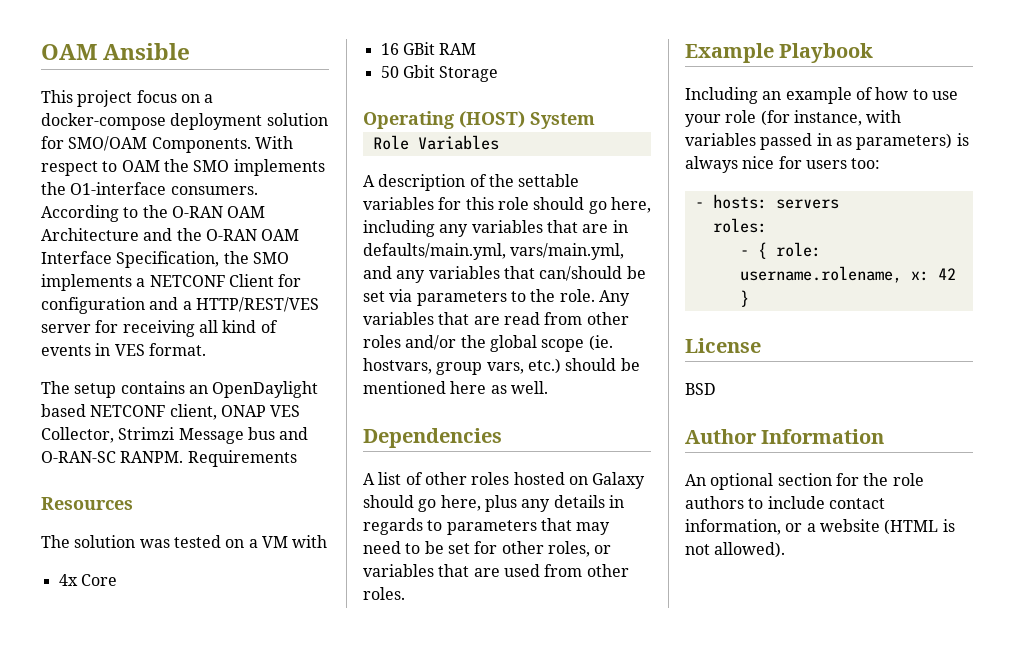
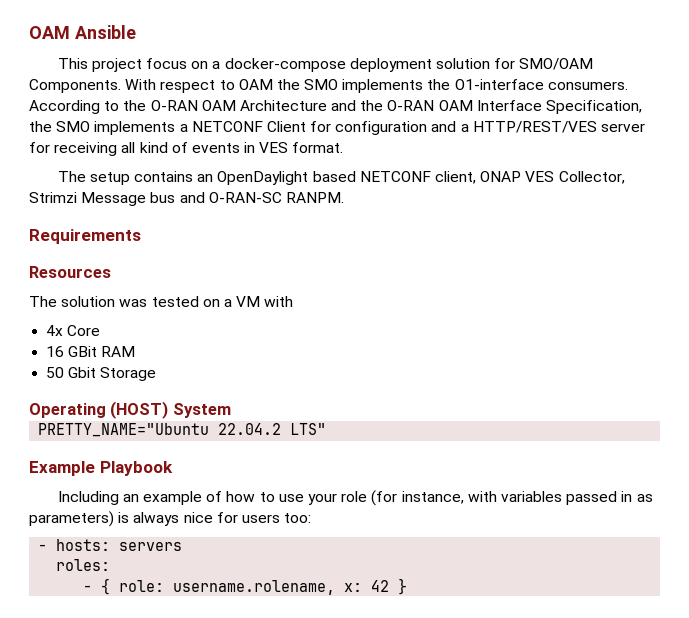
- The setup contains an OpenDaylight based NETCONF client, ONAP VES Collector, Strimzi Message bus and O-RAN-SC RANPM. Requirements
+ The setup contains an OpenDaylight based NETCONF client, ONAP VES Collector, Strimzi Message bus and O-RAN-SC RANPM.
+ Requirements
- Role Variables
- A description of the settable variables for this role should go here, including any variables that are in defaults/main.yml, vars/main.yml, and any variables that can/should be set via parameters to the role. Any variables that are read from other roles and/or the global scope (ie. hostvars, group vars, etc.) should be mentioned here as well.
- Dependencies
- A list of other roles hosted on Galaxy should go here, plus any details in regards to parameters that may need to be set for other roles, or variables that are used from other roles.
+ PRETTY_NAME="Ubuntu 22.04.2 LTS"
- License
- BSD
- Author Information
- An optional section for the role authors to include contact information, or a website (HTML is not allowed).

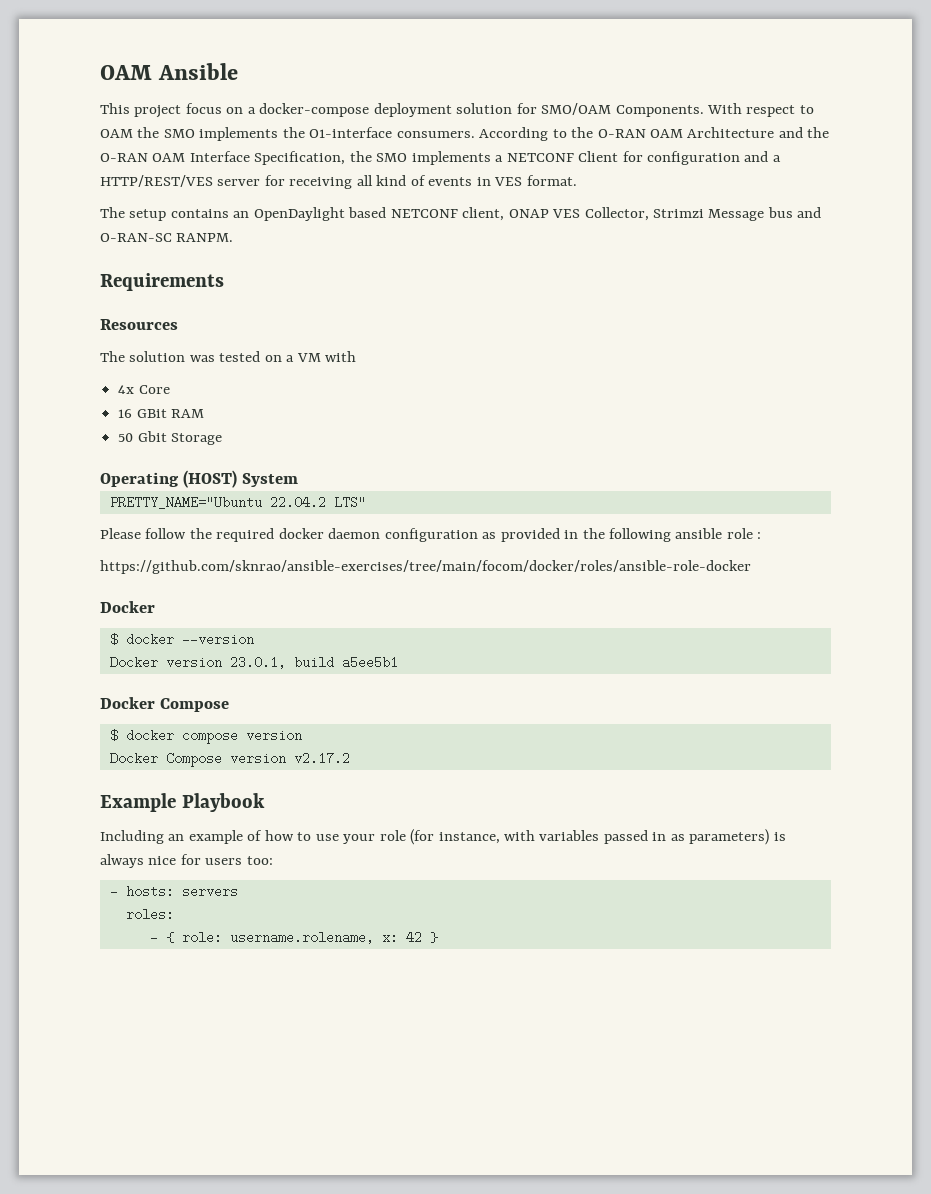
+ Please follow the required docker daemon configuration as provided in the following ansible role :
+ https://github.com/sknrao/ansible-exercises/tree/main/focom/docker/roles/ansible-role-docker
+ Docker
+ $ docker --version
+ Docker version 23.0.1, build a5ee5b1
+ Docker Compose
+ $ docker compose version
+ Docker Compose version v2.17.2

